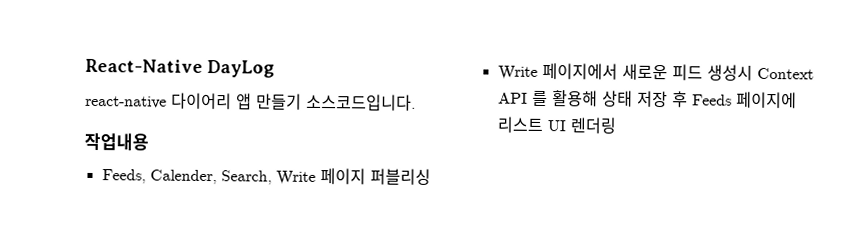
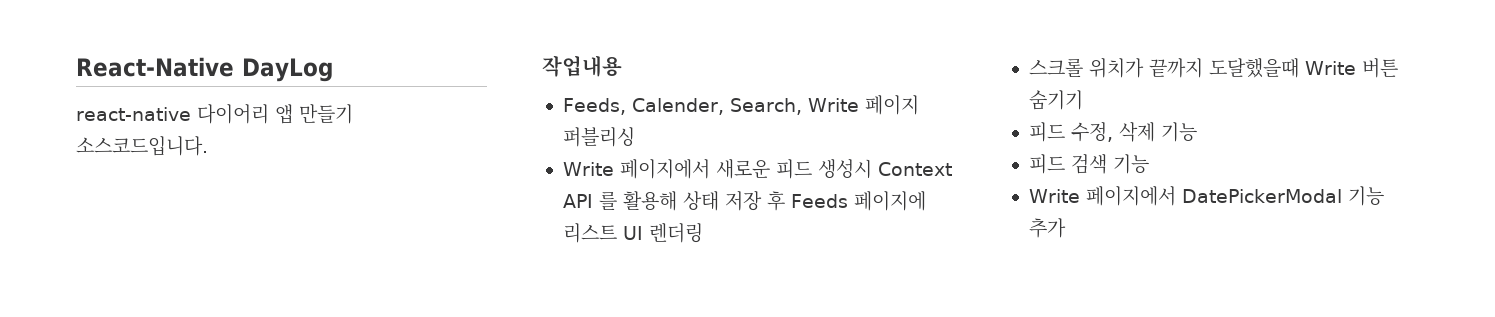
+ 스크롤 위치가 끝까지 도달했을때 Write 버튼 숨기기
+ 피드 수정, 삭제 기능
+ 피드 검색 기능
+ Write 페이지에서 DatePickerModal 기능 추가

